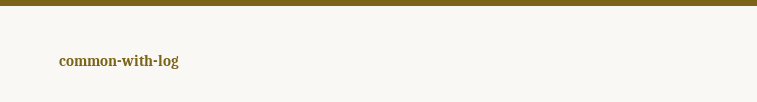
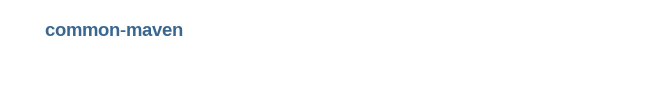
- common-with-log
+ common-maven

